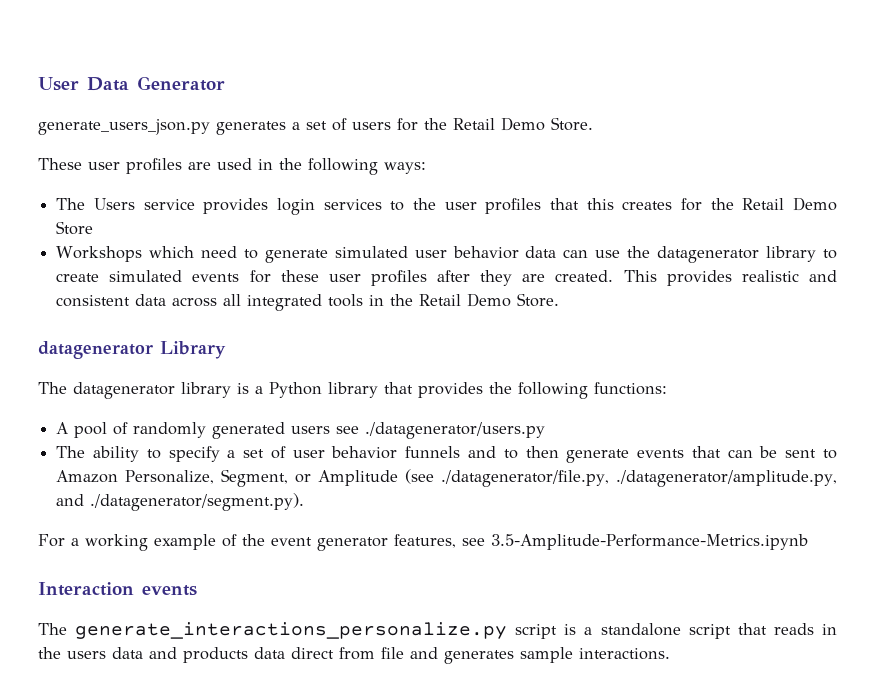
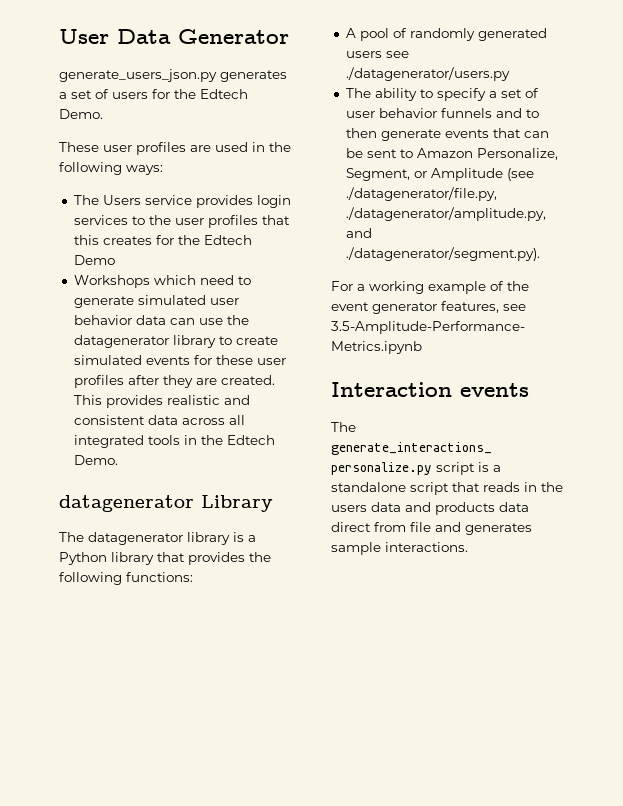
- generate_users_json.py generates a set of users for the Retail Demo Store.
+ generate_users_json.py generates a set of users for the Edtech Demo.
- The Users service provides login services to the user profiles that this creates for the Retail Demo Store
+ The Users service provides login services to the user profiles that this creates for the Edtech Demo
- This provides realistic and consistent data across all integrated tools in the Retail Demo Store.
+ This provides realistic and consistent data across all integrated tools in the Edtech Demo.

